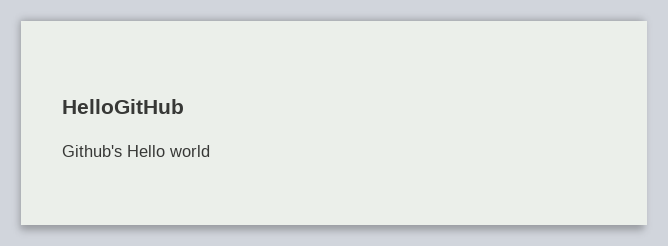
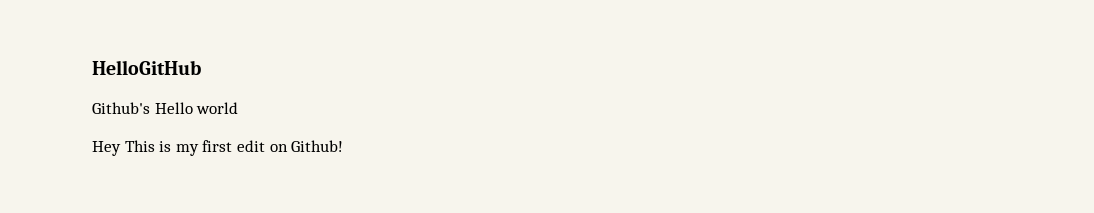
+ Hey This is my first edit on Github!

